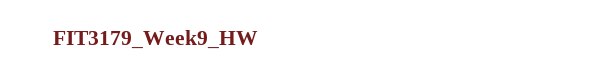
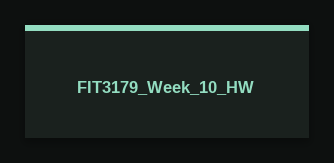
- FIT3179_Week9_HW
+ FIT3179_Week_10_HW

